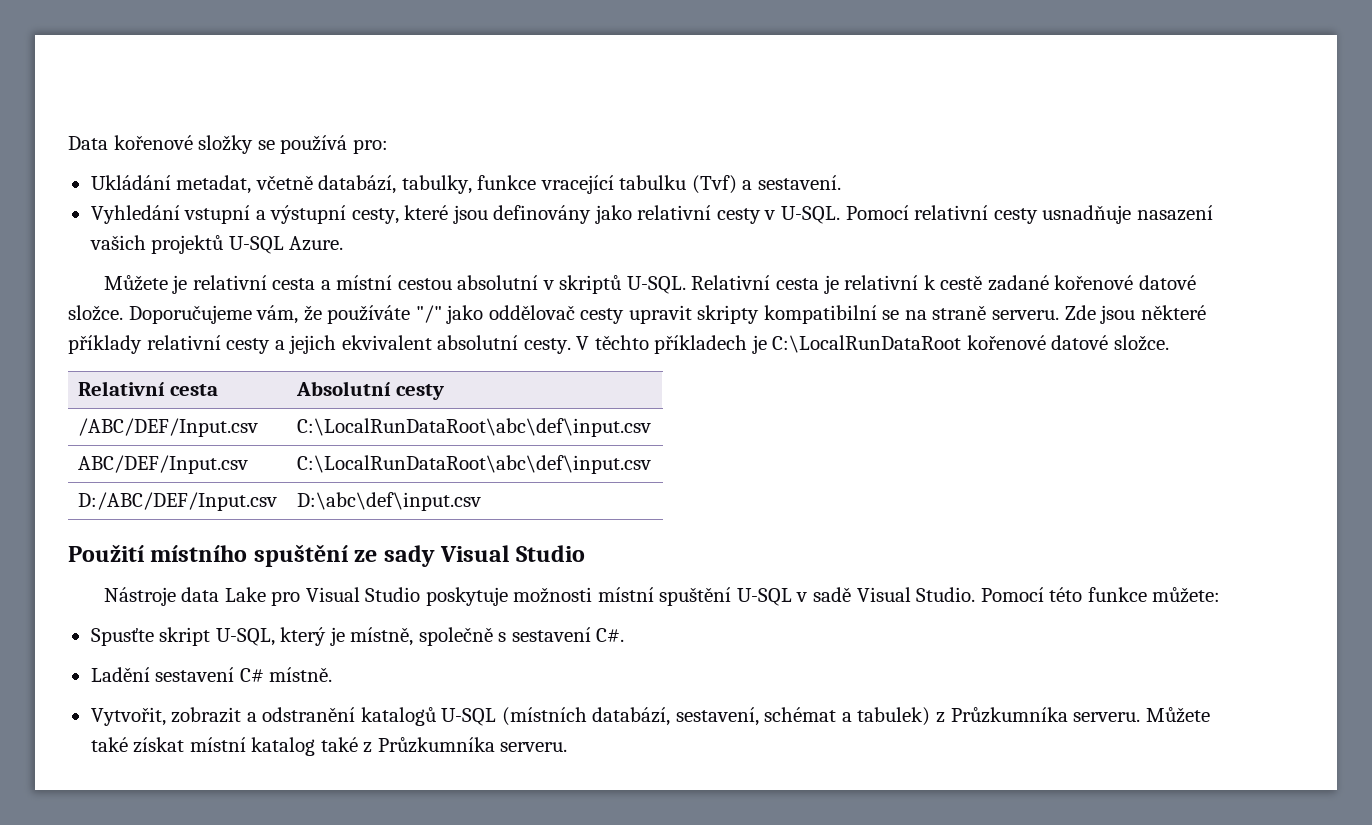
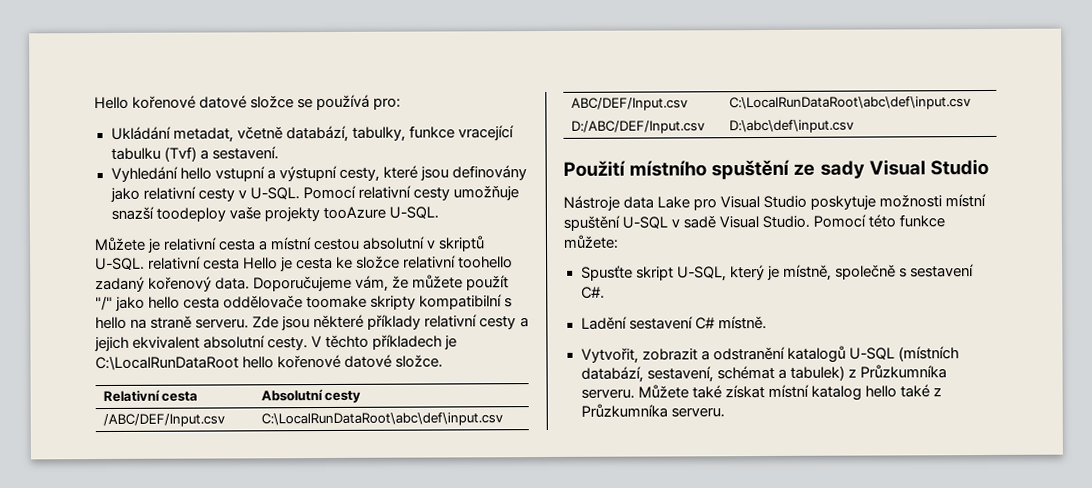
- Data kořenové složky se používá pro:
+ Hello kořenové datové složce se používá pro:
- Vyhledání vstupní a výstupní cesty, které jsou definovány jako relativní cesty v U-SQL.
+ Vyhledání hello vstupní a výstupní cesty, které jsou definovány jako relativní cesty v U-SQL.
- Pomocí relativní cesty usnadňuje nasazení vašich projektů U-SQL Azure.
+ Pomocí relativní cesty umožňuje snazší toodeploy vaše projekty tooAzure U-SQL.
- Můžete je relativní cesta a místní cestou absolutní v skriptů U-SQL. Relativní cesta je relativní k cestě zadané kořenové datové složce. Doporučujeme vám, že používáte "/" jako oddělovač cesty upravit skripty kompatibilní se na straně serveru.
+ Můžete je relativní cesta a místní cestou absolutní v skriptů U-SQL. relativní cesta Hello je cesta ke složce relativní toohello zadaný kořenový data. Doporučujeme vám, že můžete použít "/" jako hello cesta oddělovače toomake skripty kompatibilní s hello na straně serveru.
- V těchto příkladech je C:\LocalRunDataRoot kořenové datové složce.
+ V těchto příkladech je C:\LocalRunDataRoot hello kořenové datové složce.
- Můžete také získat místní katalog také z Průzkumníka serveru.
+ Můžete také získat místní katalog hello také z Průzkumníka serveru.

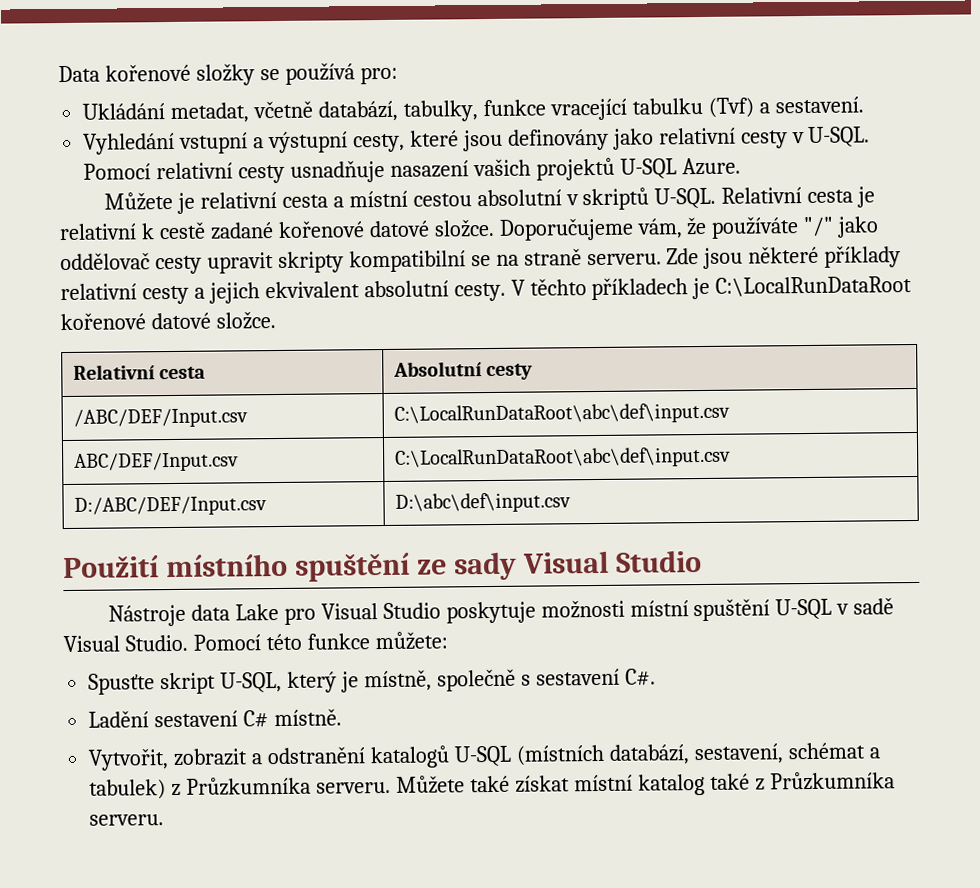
- Hello kořenové datové složce se používá pro:
+ Data kořenové složky se používá pro:
- Vyhledání hello vstupní a výstupní cesty, které jsou definovány jako relativní cesty v U-SQL.
+ Vyhledání vstupní a výstupní cesty, které jsou definovány jako relativní cesty v U-SQL.
- Pomocí relativní cesty umožňuje snazší toodeploy vaše projekty tooAzure U-SQL.
+ Pomocí relativní cesty usnadňuje nasazení vašich projektů U-SQL Azure.
- Můžete je relativní cesta a místní cestou absolutní v skriptů U-SQL. relativní cesta Hello je cesta ke složce relativní toohello zadaný kořenový data. Doporučujeme vám, že můžete použít "/" jako hello cesta oddělovače toomake skripty kompatibilní s hello na straně serveru.
+ Můžete je relativní cesta a místní cestou absolutní v skriptů U-SQL. Relativní cesta je relativní k cestě zadané kořenové datové složce. Doporučujeme vám, že používáte "/" jako oddělovač cesty upravit skripty kompatibilní se na straně serveru.
- V těchto příkladech je C:\LocalRunDataRoot hello kořenové datové složce.
+ V těchto příkladech je C:\LocalRunDataRoot kořenové datové složce.
- Můžete také získat místní katalog hello také z Průzkumníka serveru.
+ Můžete také získat místní katalog také z Průzkumníka serveru.

